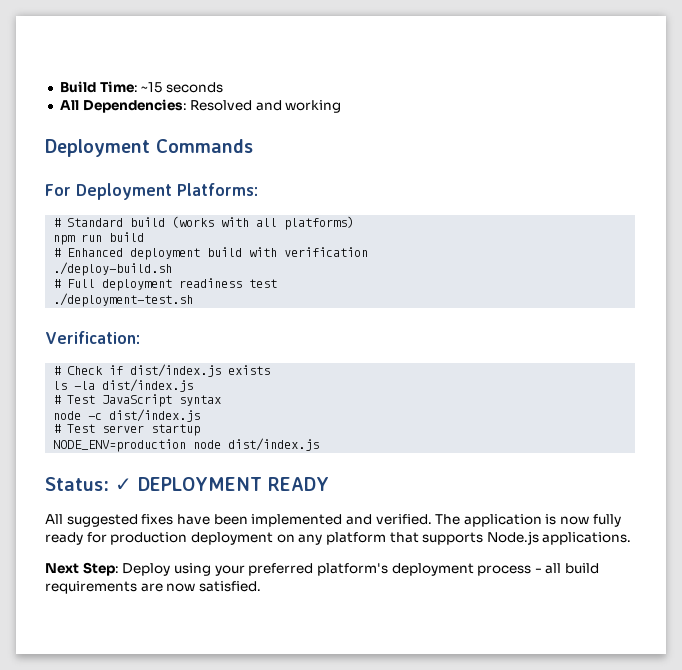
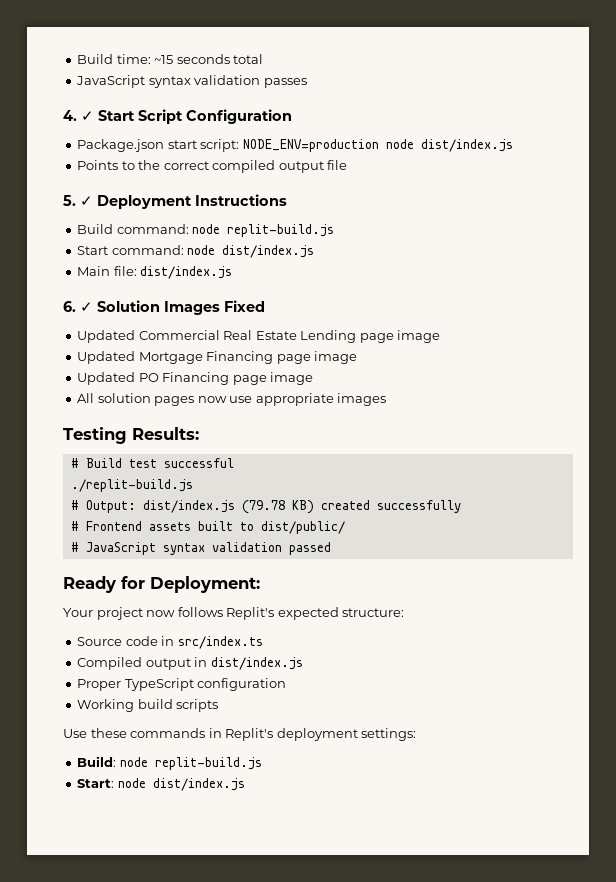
- Build Time: ~15 seconds
- All Dependencies: Resolved and working
- Deployment Commands
- For Deployment Platforms:
- # Standard build (works with all platforms)
- npm run build
- # Enhanced deployment build with verification
- ./deploy-build.sh
- # Full deployment readiness test
- ./deployment-test.sh
- Verification:
- # Check if dist/index.js exists
- ls -la dist/index.js
- # Test JavaScript syntax
- node -c dist/index.js
- # Test server startup
- NODE_ENV=production node dist/index.js
- Status: ✓ DEPLOYMENT READY
- All suggested fixes have been implemented and verified. The application is now fully ready for production deployment on any platform that supports Node.js applications.
- Next Step: Deploy using your preferred platform's deployment process - all build requirements are now satisfied.
+ Build time: ~15 seconds total
+ JavaScript syntax validation passes
+ 4. ✓ Start Script Configuration
+ Package.json start script: NODE_ENV=production node dist/index.js
+ Points to the correct compiled output file
+ 5. ✓ Deployment Instructions
+ Build command: node replit-build.js
+ Start command: node dist/index.js
+ Main file: dist/index.js
+ 6. ✓ Solution Images Fixed
+ Updated Commercial Real Estate Lending page image
+ Updated Mortgage Financing page image
+ Updated PO Financing page image
+ All solution pages now use appropriate images
+ Testing Results:
+ # Build test successful
+ ./replit-build.js
+ # Output: dist/index.js (79.78 KB) created successfully
+ # Frontend assets built to dist/public/
+ # JavaScript syntax validation passed
+ Ready for Deployment:
+ Your project now follows Replit's expected structure:
+ Source code in src/index.ts
+ Compiled output in dist/index.js
+ Proper TypeScript configuration
+ Working build scripts
+ Use these commands in Replit's deployment settings:
+ Build: node replit-build.js
+ Start: node dist/index.js

